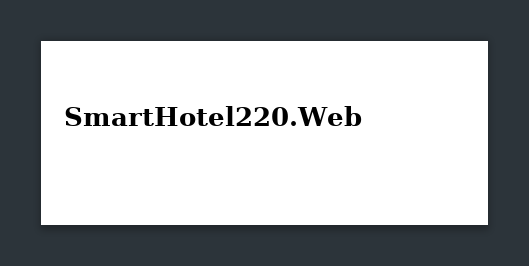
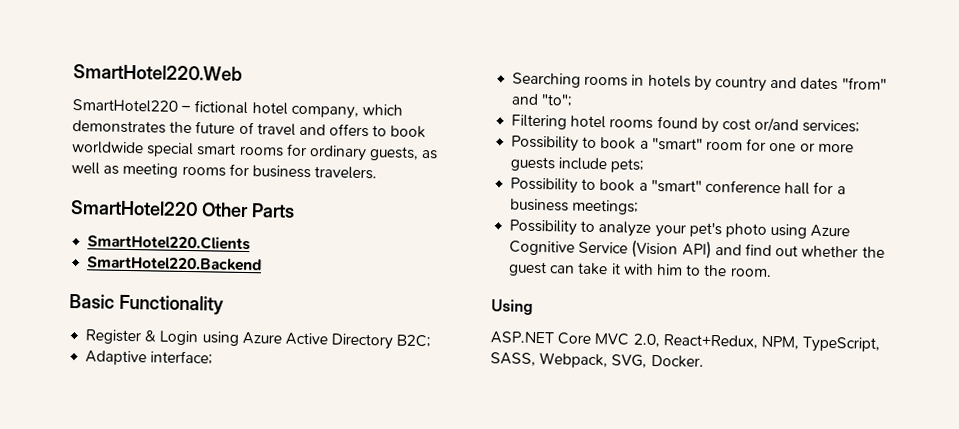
+ SmartHotel220 – fictional hotel company, which demonstrates the future of travel and offers to book worldwide special smart rooms for ordinary guests, as well as meeting rooms for business travelers.
+ SmartHotel220 Other Parts
+ SmartHotel220.Clients
+ SmartHotel220.Backend
+ Basic Functionality
+ Register & Login using Azure Active Directory B2C;
+ Adaptive interface;
+ Searching rooms in hotels by country and dates "from" and "to";
+ Filtering hotel rooms found by cost or/and services;
+ Possibility to book a "smart" room for one or more guests include pets;
+ Possibility to book a "smart" conference hall for a business meetings;
+ Possibility to analyze your pet's photo using Azure Cognitive Service (Vision API) and find out whether the guest can take it with him to the room.
+ Using
+ ASP.NET Core MVC 2.0, React+Redux, NPM, TypeScript, SASS, Webpack, SVG, Docker.

